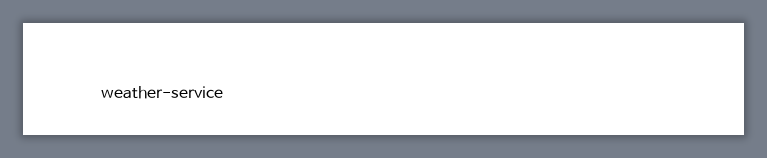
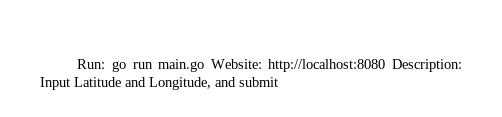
- weather-service
+ Run: go run main.go Website: http://localhost:8080 Description: Input Latitude and Longitude, and submit

